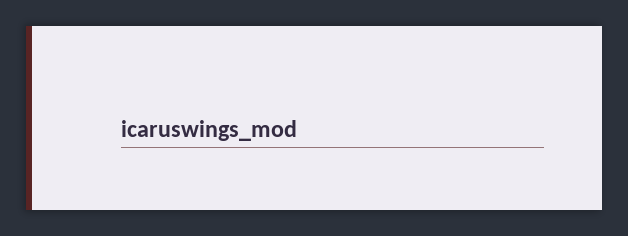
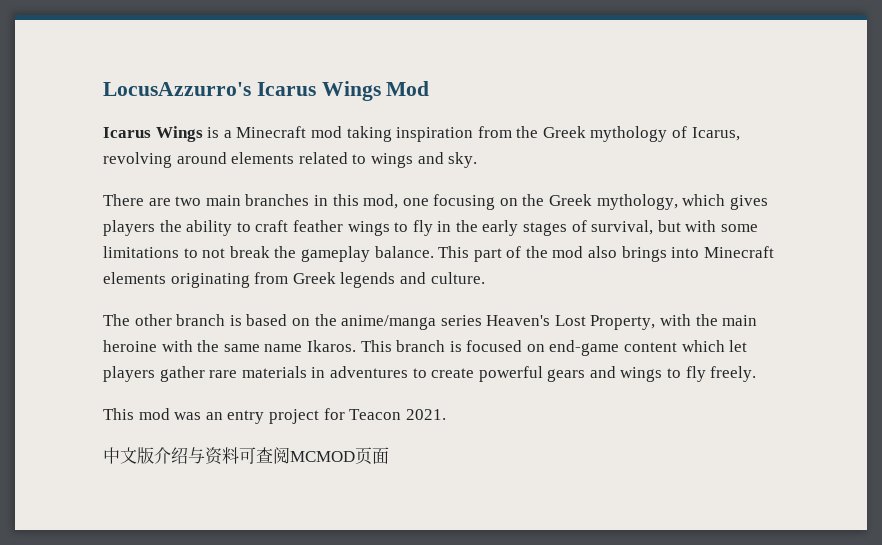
- icaruswings_mod
+ LocusAzzurro's Icarus Wings Mod
+ Icarus Wings is a Minecraft mod taking inspiration from the Greek mythology of Icarus, revolving around elements related to wings and sky.
+ There are two main branches in this mod, one focusing on the Greek mythology, which gives players the ability to craft feather wings to fly in the early stages of survival, but with some limitations to not break the gameplay balance. This part of the mod also brings into Minecraft elements originating from Greek legends and culture.
+ The other branch is based on the anime/manga series Heaven's Lost Property, with the main heroine with the same name Ikaros. This branch is focused on end-game content which let players gather rare materials in adventures to create powerful gears and wings to fly freely.
+ This mod was an entry project for Teacon 2021.
+ 中文版介绍与资料可查阅MCMOD页面

